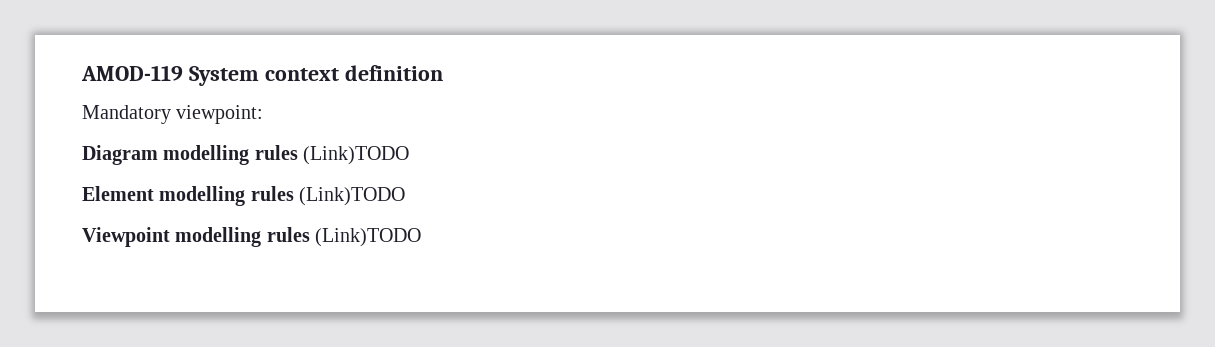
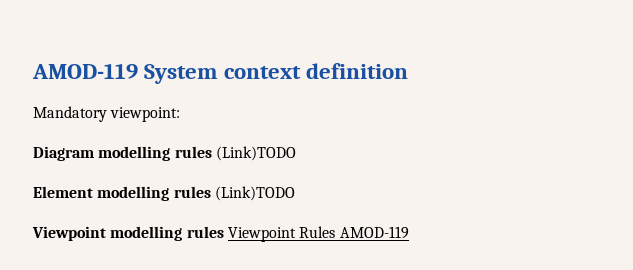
- Viewpoint modelling rules (Link)TODO
+ Viewpoint modelling rules Viewpoint Rules AMOD-119

